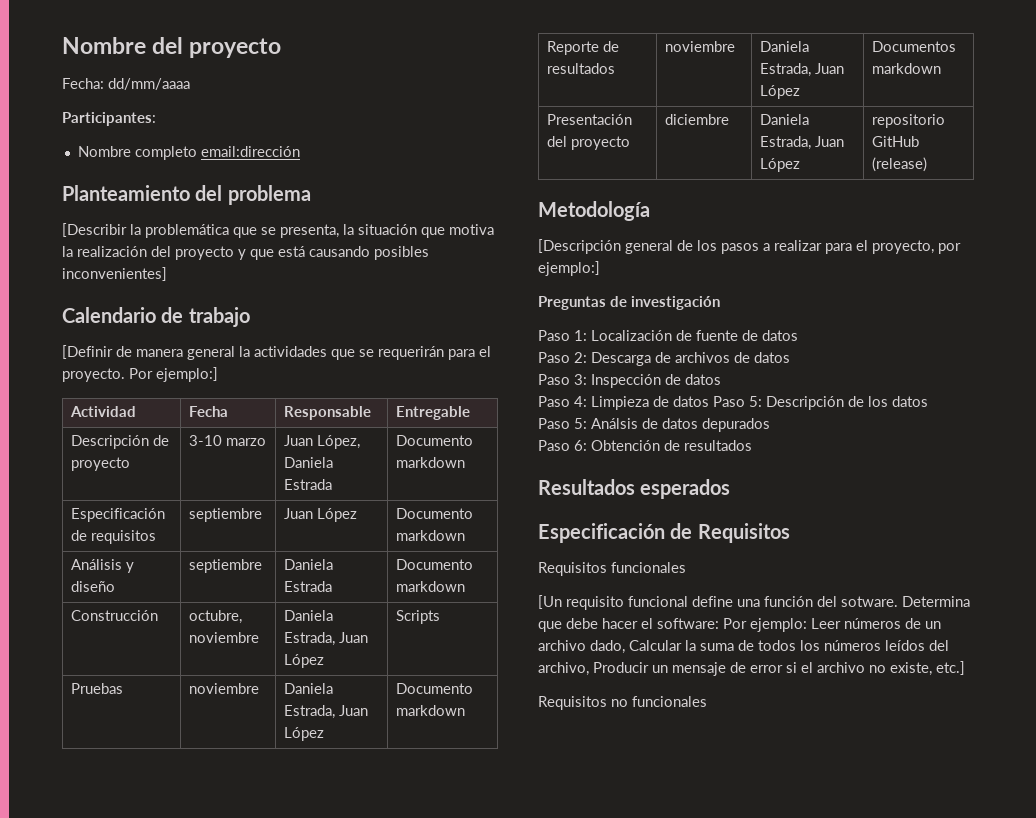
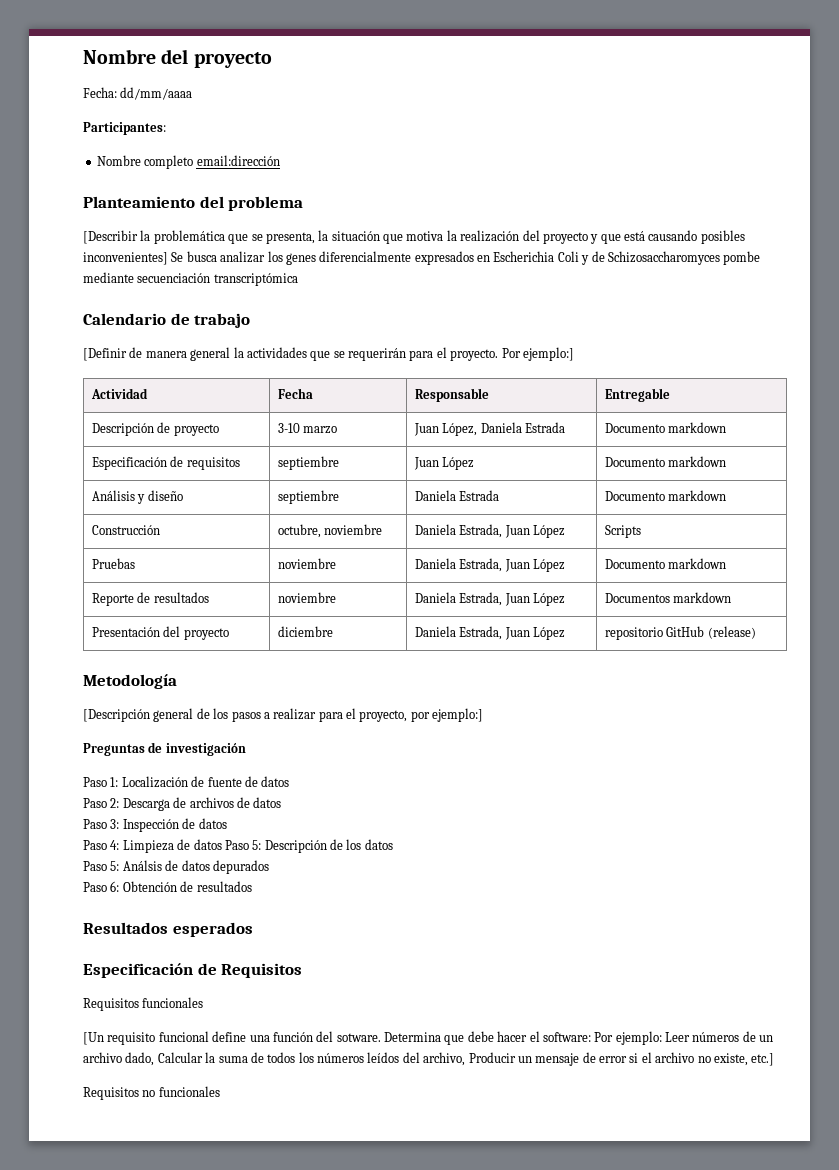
- [Describir la problemática que se presenta, la situación que motiva la realización del proyecto y que está causando posibles inconvenientes]
+ [Describir la problemática que se presenta, la situación que motiva la realización del proyecto y que está causando posibles inconvenientes] Se busca analizar los genes diferencialmente expresados en Escherichia Coli y de Schizosaccharomyces pombe mediante secuenciación transcriptómica

